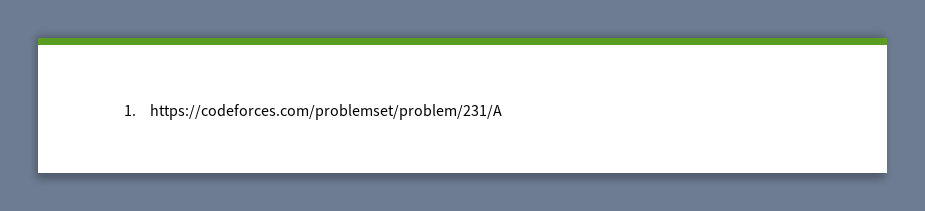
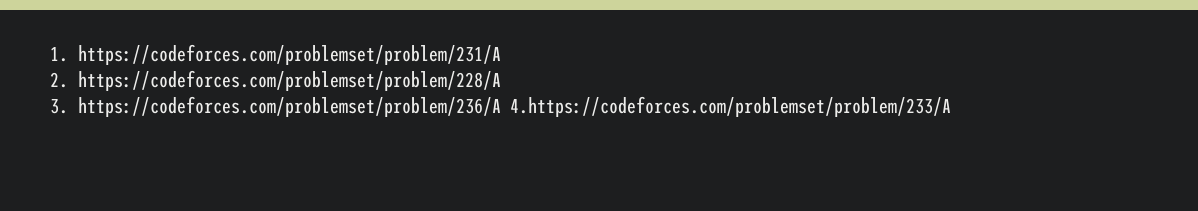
+ 2. https://codeforces.com/problemset/problem/228/A
+ 3. https://codeforces.com/problemset/problem/236/A 4.https://codeforces.com/problemset/problem/233/A

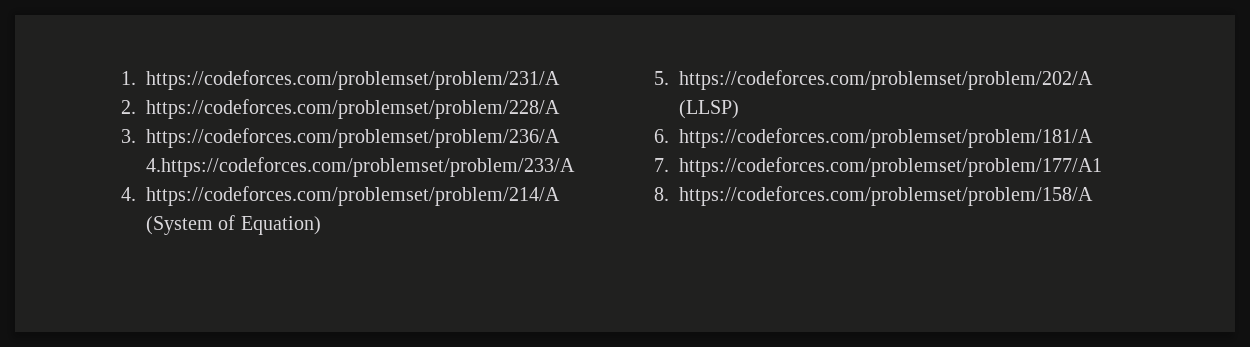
+ 4. https://codeforces.com/problemset/problem/214/A (System of Equation)
+ 5. https://codeforces.com/problemset/problem/202/A (LLSP)
+ 6. https://codeforces.com/problemset/problem/181/A
+ 7. https://codeforces.com/problemset/problem/177/A1
+ 8. https://codeforces.com/problemset/problem/158/A

